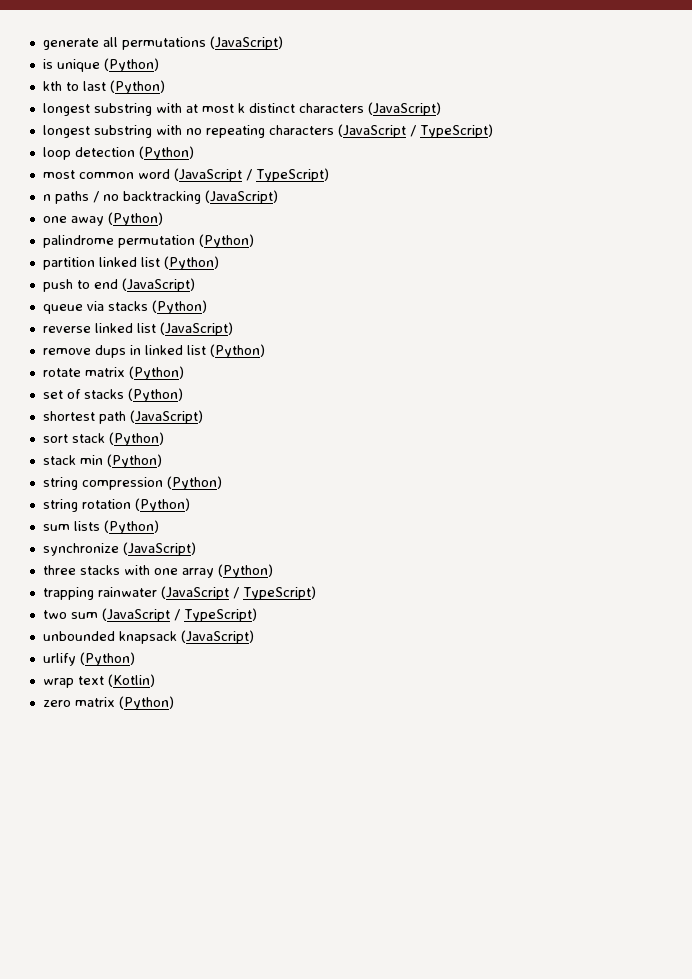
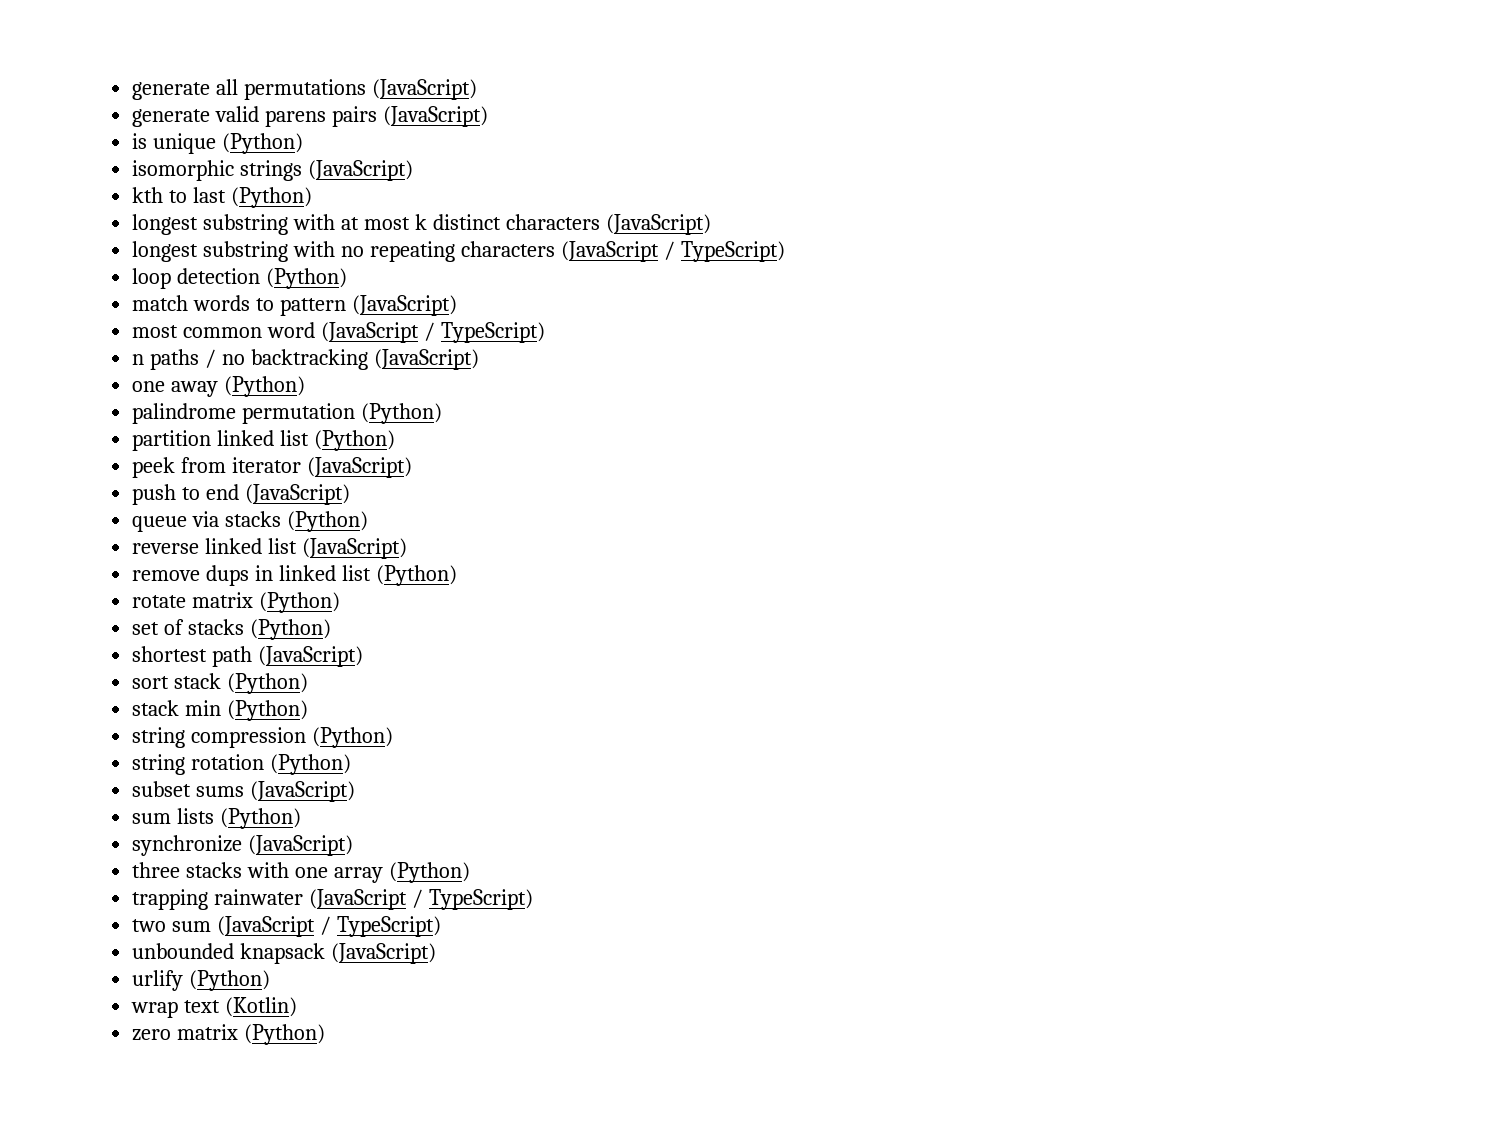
+ generate valid parens pairs (JavaScript)
+ isomorphic strings (JavaScript)
+ match words to pattern (JavaScript)
+ peek from iterator (JavaScript)
+ subset sums (JavaScript)

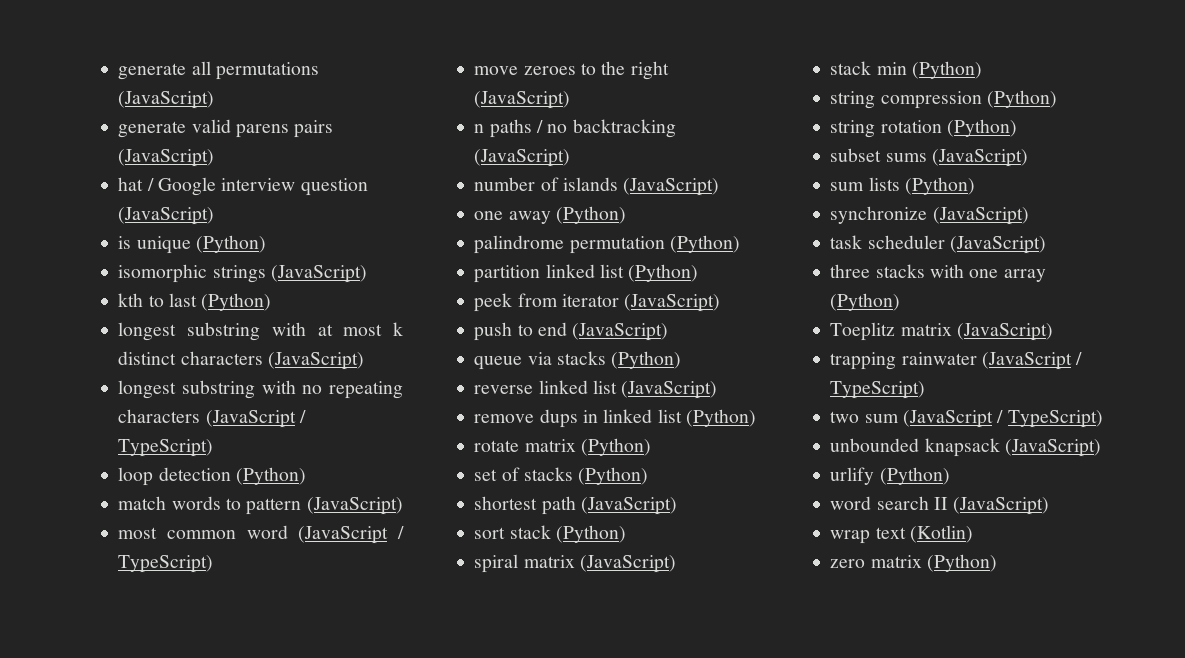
+ hat / Google interview question (JavaScript)
+ move zeroes to the right (JavaScript)
+ number of islands (JavaScript)
+ spiral matrix (JavaScript)
+ task scheduler (JavaScript)
+ Toeplitz matrix (JavaScript)
+ word search II (JavaScript)

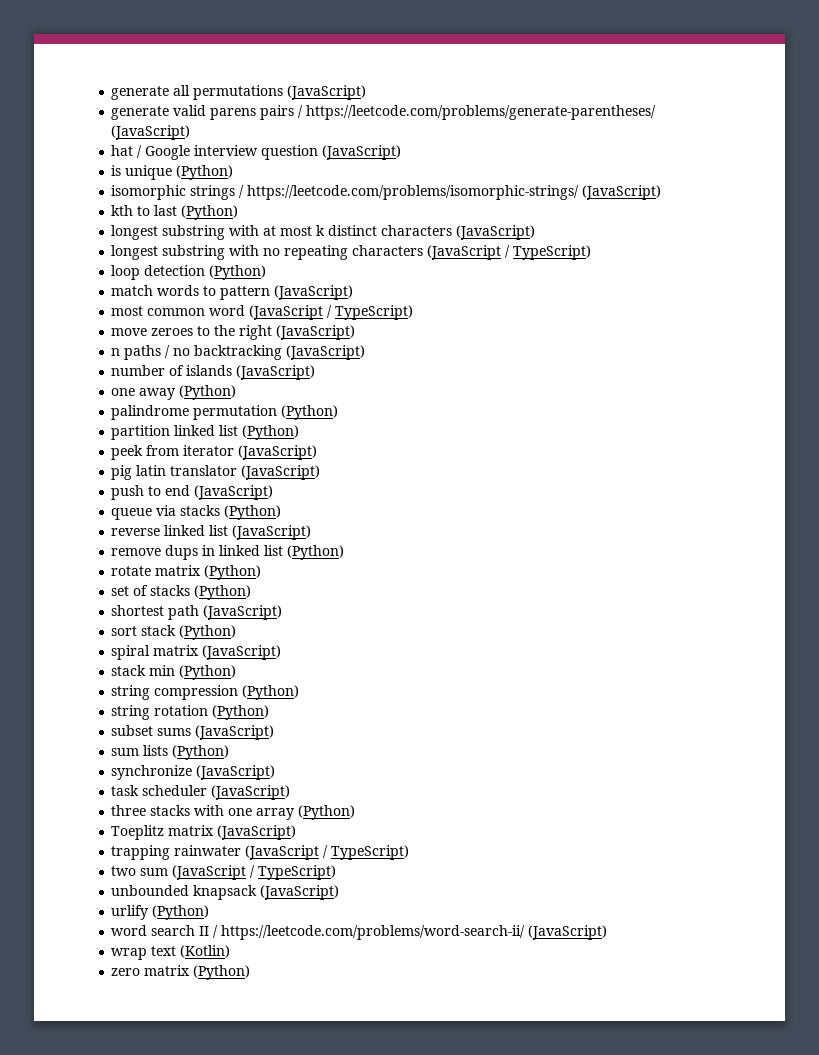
- generate valid parens pairs (JavaScript)
+ generate valid parens pairs / https://leetcode.com/problems/generate-parentheses/ (JavaScript)
- isomorphic strings (JavaScript)
+ isomorphic strings / https://leetcode.com/problems/isomorphic-strings/ (JavaScript)
+ pig latin translator (JavaScript)
- word search II (JavaScript)
+ word search II / https://leetcode.com/problems/word-search-ii/ (JavaScript)

